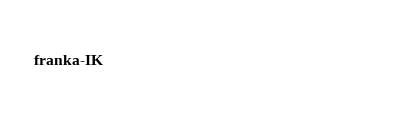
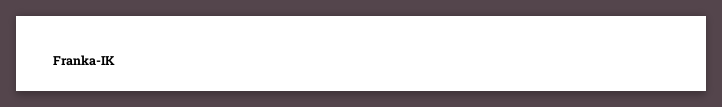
- franka-IK
+ Franka-IK

